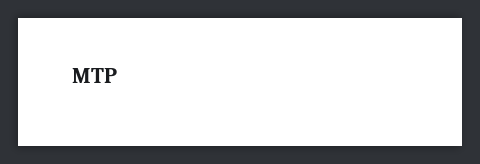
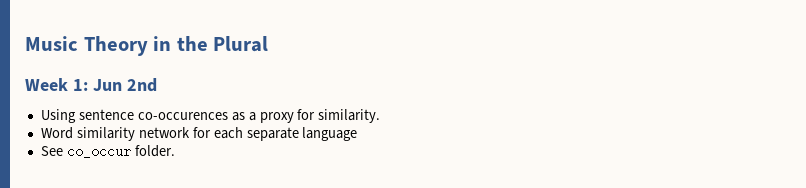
- MTP
+ Music Theory in the Plural
+ Week 1: Jun 2nd
+ Using sentence co-occurences as a proxy for similarity.
+ Word similarity network for each separate language
+ See co_occur folder.

